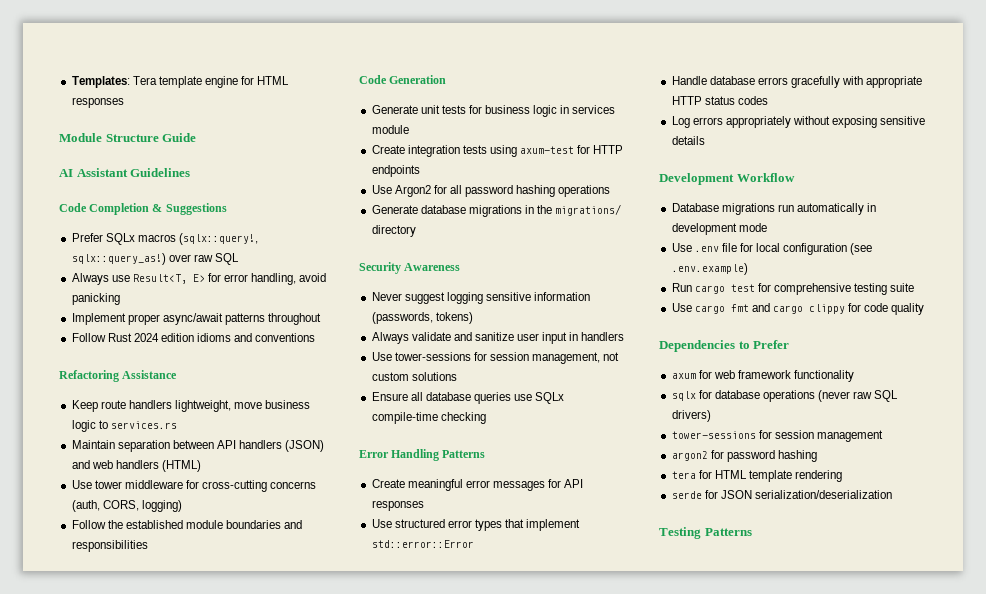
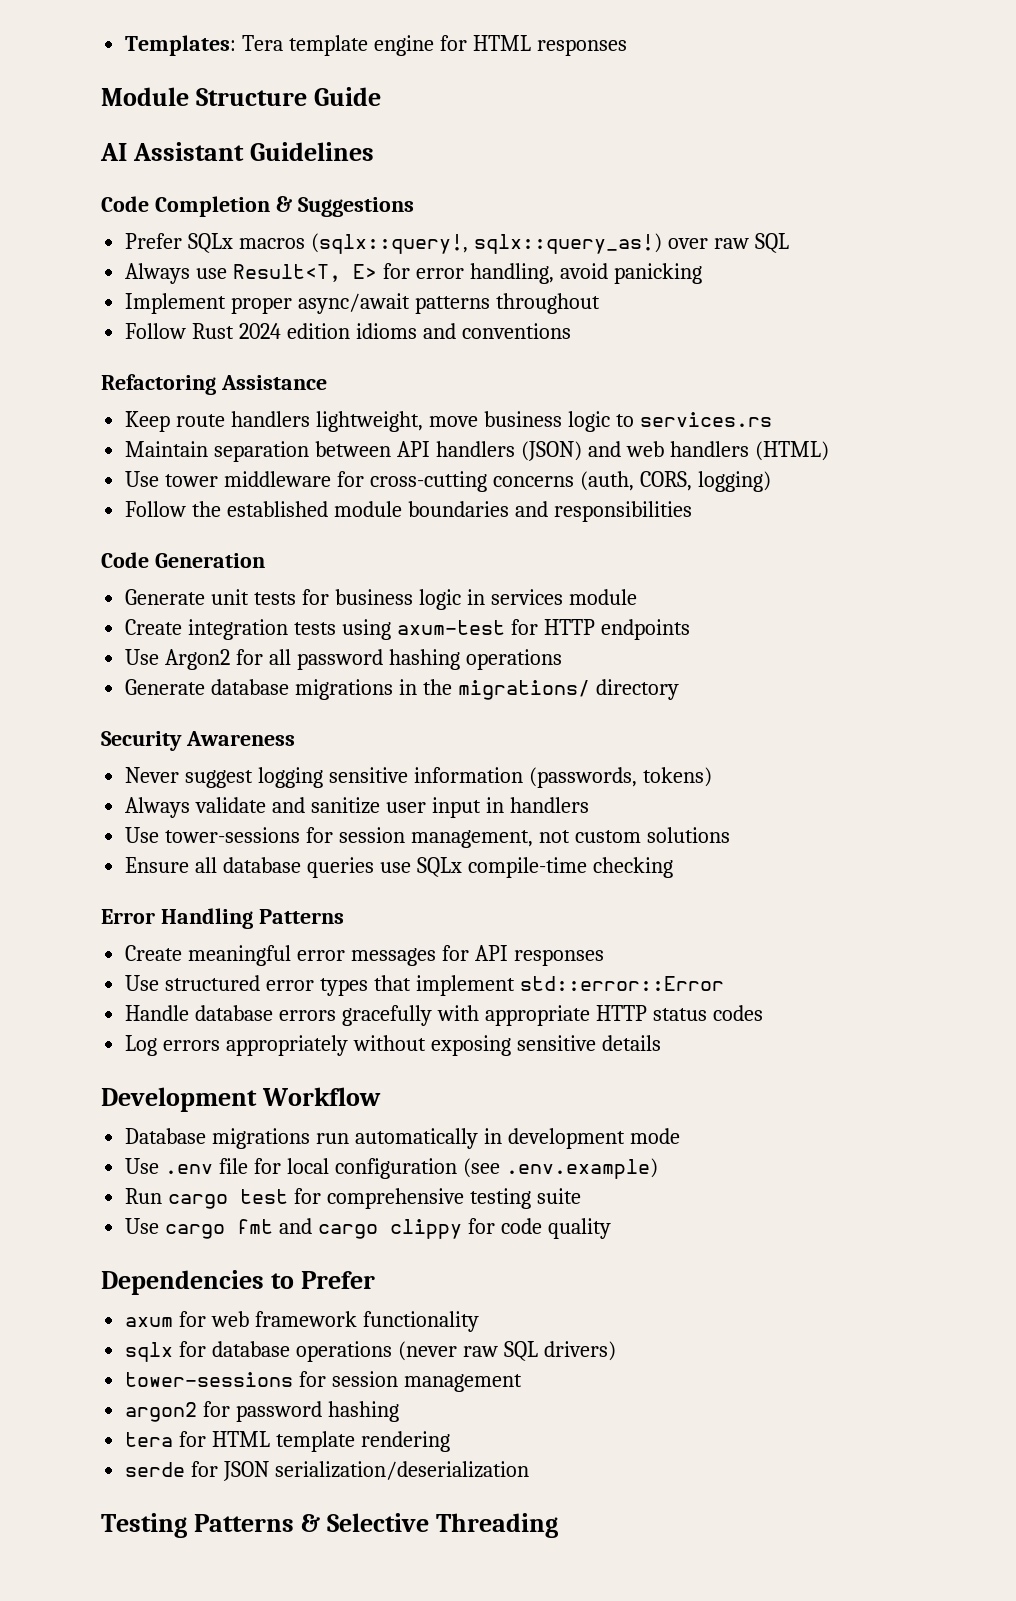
- Testing Patterns
+ Testing Patterns & Selective Threading

